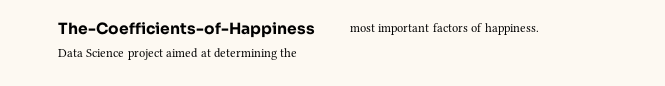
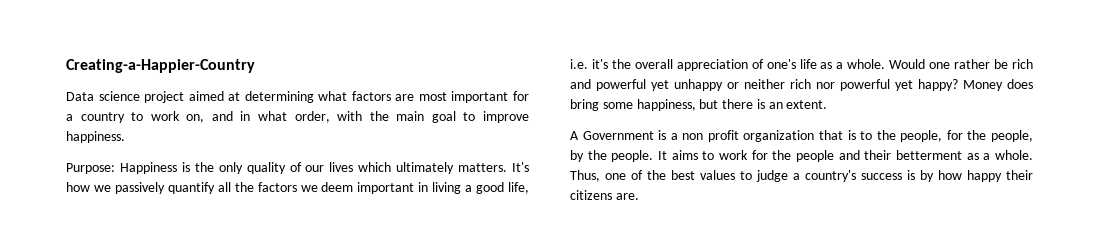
- The-Coefficients-of-Happiness
+ Creating-a-Happier-Country
- Data Science project aimed at determining the most important factors of happiness.
+ Data science project aimed at determining what factors are most important for a country to work on, and in what order, with the main goal to improve happiness.
+ Purpose: Happiness is the only quality of our lives which ultimately matters. It's how we passively quantify all the factors we deem important in living a good life, i.e. it's the overall appreciation of one's life as a whole. Would one rather be rich and powerful yet unhappy or neither rich nor powerful yet happy? Money does bring some happiness, but there is an extent.
+ A Government is a non profit organization that is to the people, for the people, by the people. It aims to work for the people and their betterment as a whole. Thus, one of the best values to judge a country's success is by how happy their citizens are.

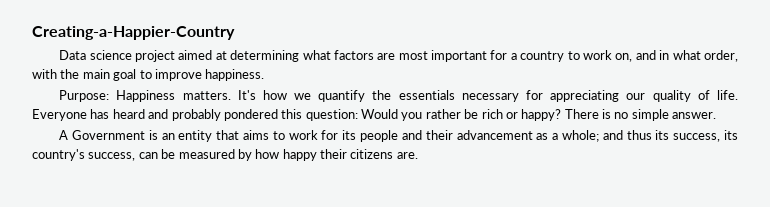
- Purpose: Happiness is the only quality of our lives which ultimately matters. It's how we passively quantify all the factors we deem important in living a good life, i.e. it's the overall appreciation of one's life as a whole. Would one rather be rich and powerful yet unhappy or neither rich nor powerful yet happy? Money does bring some happiness, but there is an extent.
- A Government is a non profit organization that is to the people, for the people, by the people. It aims to work for the people and their betterment as a whole. Thus, one of the best values to judge a country's success is by how happy their citizens are.
+ Purpose: Happiness matters. It's how we quantify the essentials necessary for appreciating our quality of life. Everyone has heard and probably pondered this question: Would you rather be rich or happy? There is no simple answer.
+ A Government is an entity that aims to work for its people and their advancement as a whole; and thus its success, its country's success, can be measured by how happy their citizens are.

